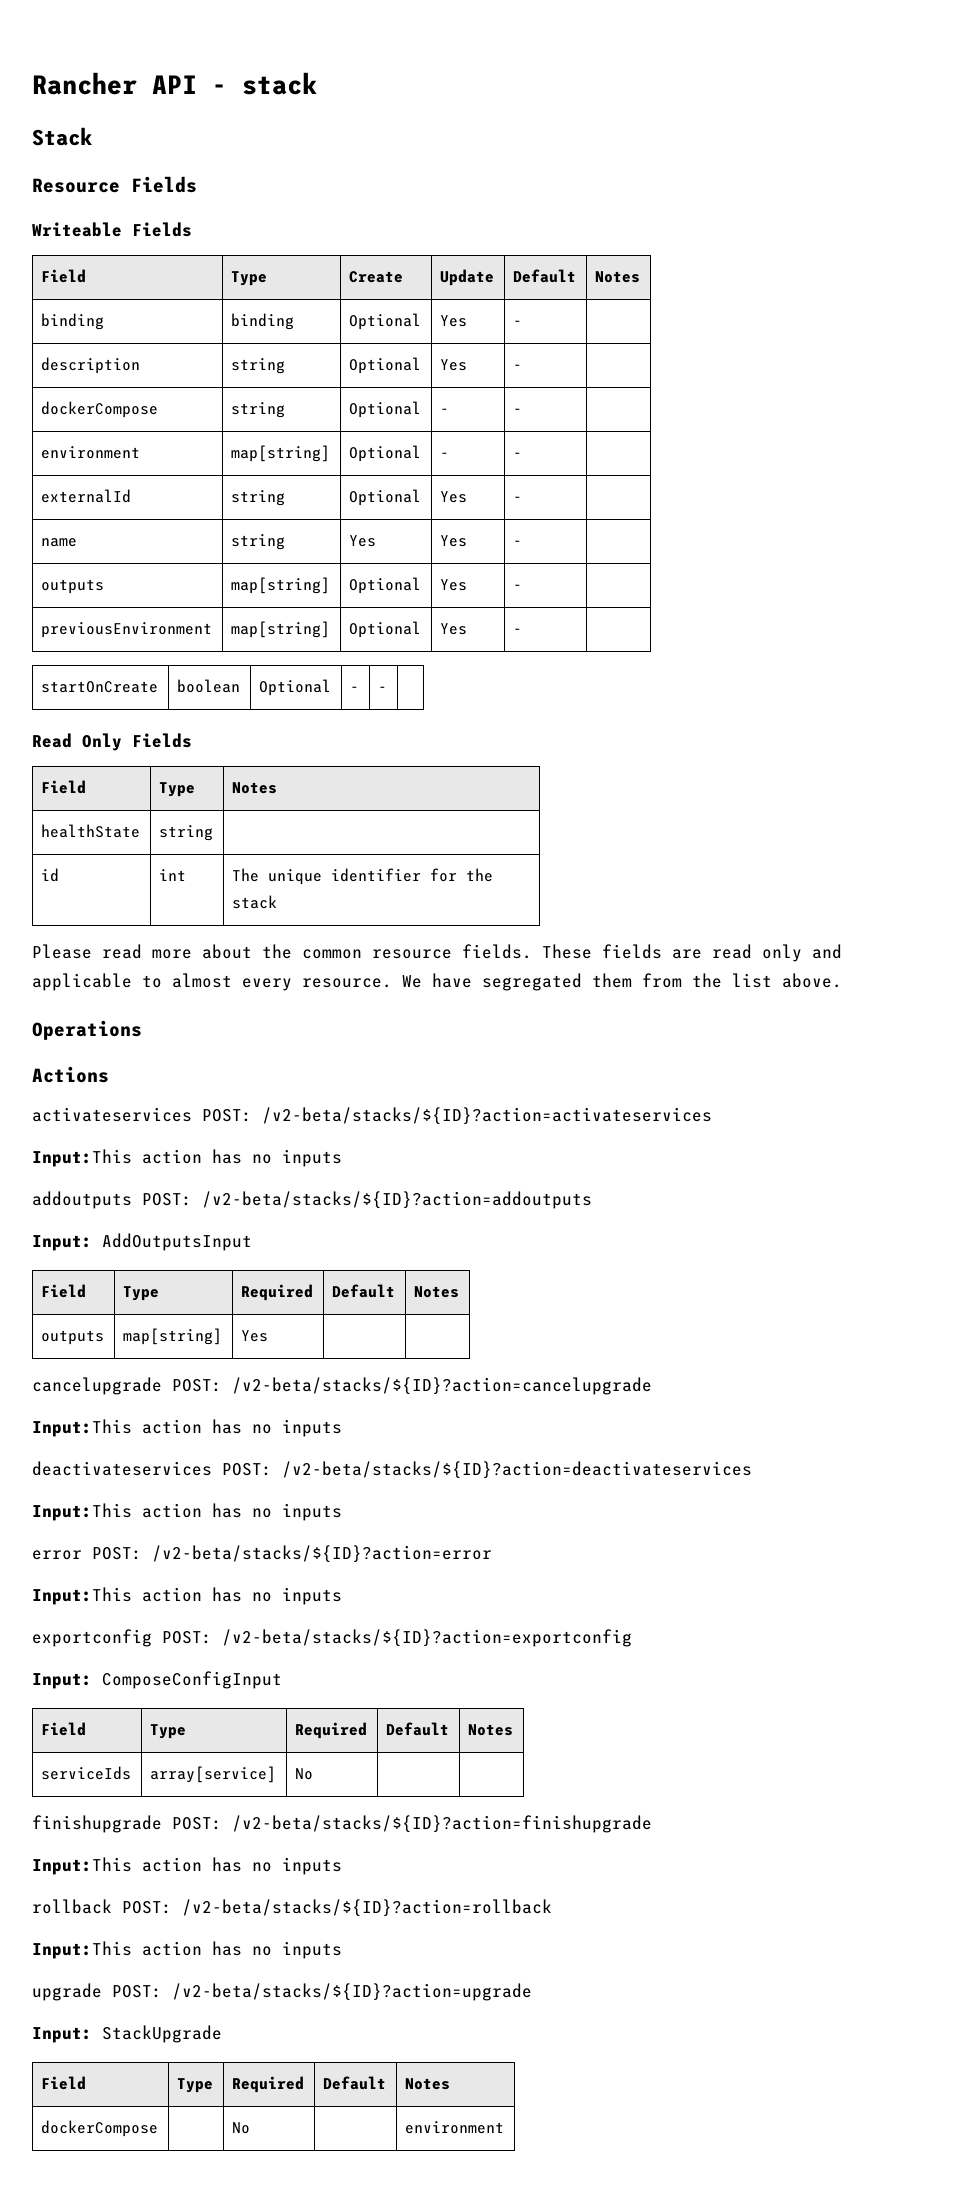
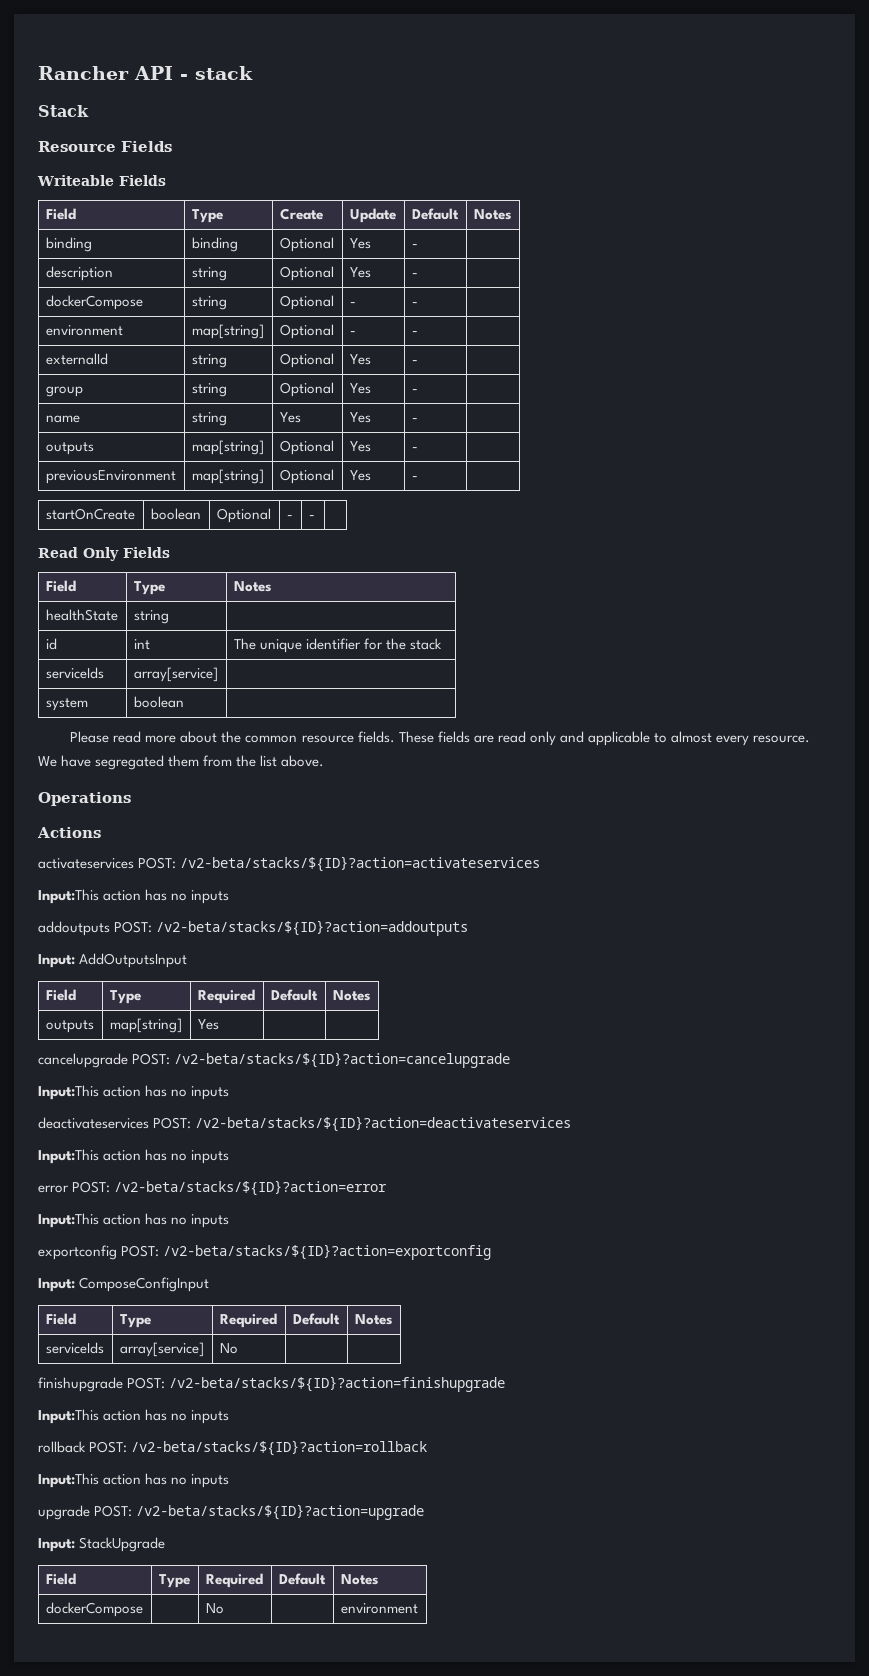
+ group | string | Optional | Yes | - |
  id | int | The unique identifier for the stack
+ serviceIds | array[service] |
+ system | boolean |

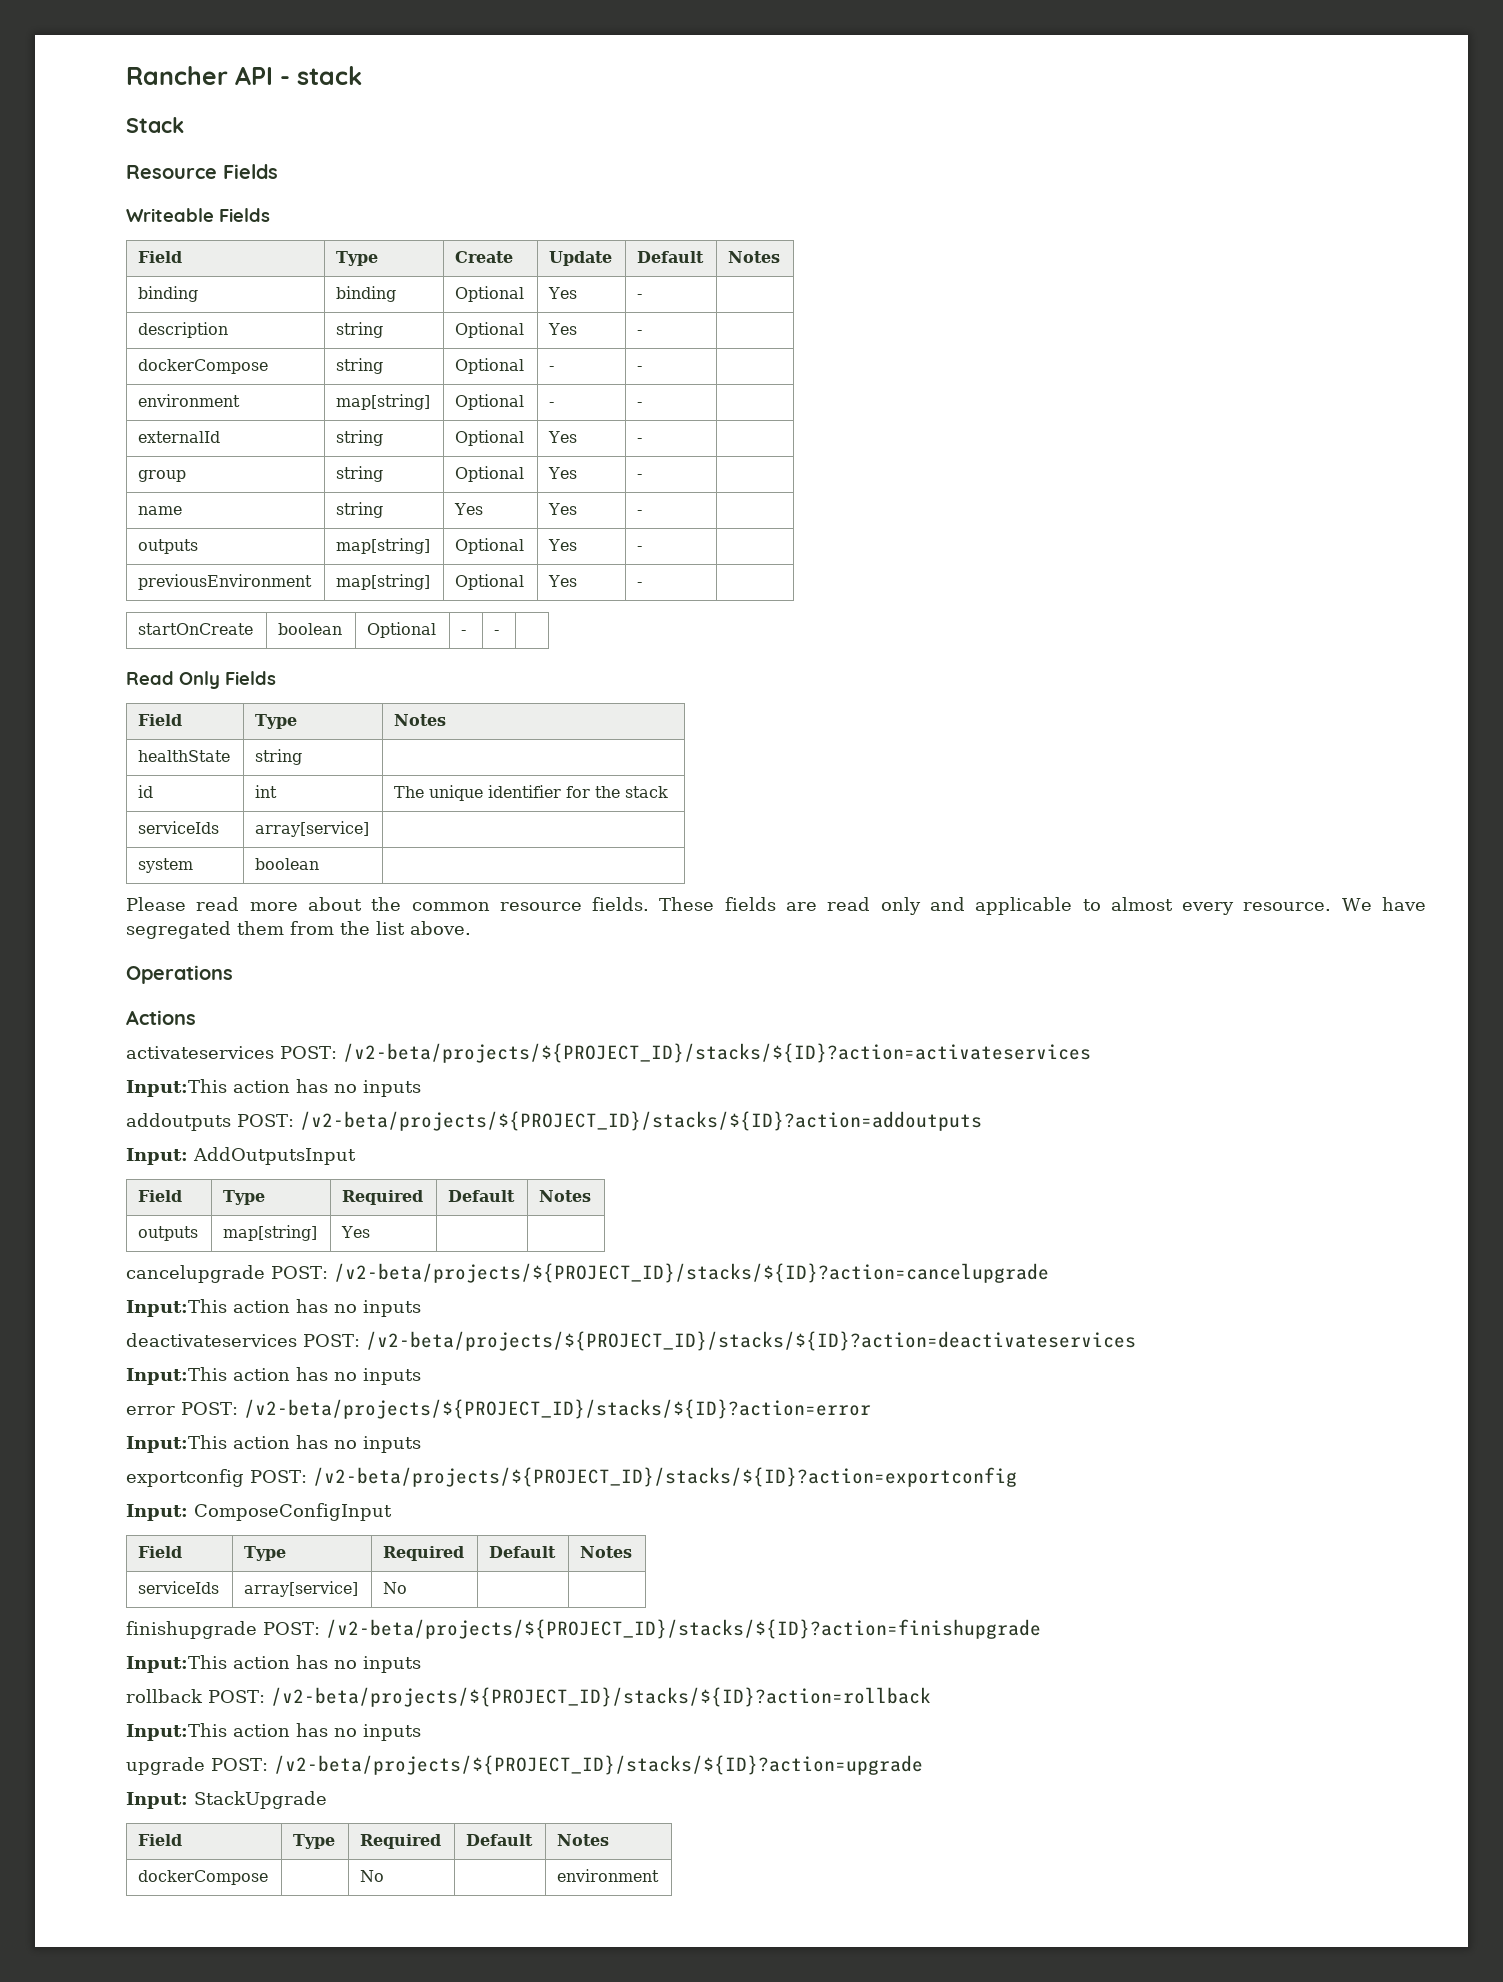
- activateservices POST: /v2-beta/stacks/${ID}?action=activateservices
+ activateservices POST: /v2-beta/projects/${PROJECT_ID}/stacks/${ID}?action=activateservices
- addoutputs POST: /v2-beta/stacks/${ID}?action=addoutputs
+ addoutputs POST: /v2-beta/projects/${PROJECT_ID}/stacks/${ID}?action=addoutputs
- cancelupgrade POST: /v2-beta/stacks/${ID}?action=cancelupgrade
+ cancelupgrade POST: /v2-beta/projects/${PROJECT_ID}/stacks/${ID}?action=cancelupgrade
- deactivateservices POST: /v2-beta/stacks/${ID}?action=deactivateservices
+ deactivateservices POST: /v2-beta/projects/${PROJECT_ID}/stacks/${ID}?action=deactivateservices
- error POST: /v2-beta/stacks/${ID}?action=error
+ error POST: /v2-beta/projects/${PROJECT_ID}/stacks/${ID}?action=error
- exportconfig POST: /v2-beta/stacks/${ID}?action=exportconfig
+ exportconfig POST: /v2-beta/projects/${PROJECT_ID}/stacks/${ID}?action=exportconfig
- finishupgrade POST: /v2-beta/stacks/${ID}?action=finishupgrade
+ finishupgrade POST: /v2-beta/projects/${PROJECT_ID}/stacks/${ID}?action=finishupgrade
- rollback POST: /v2-beta/stacks/${ID}?action=rollback
+ rollback POST: /v2-beta/projects/${PROJECT_ID}/stacks/${ID}?action=rollback
- upgrade POST: /v2-beta/stacks/${ID}?action=upgrade
+ upgrade POST: /v2-beta/projects/${PROJECT_ID}/stacks/${ID}?action=upgrade

